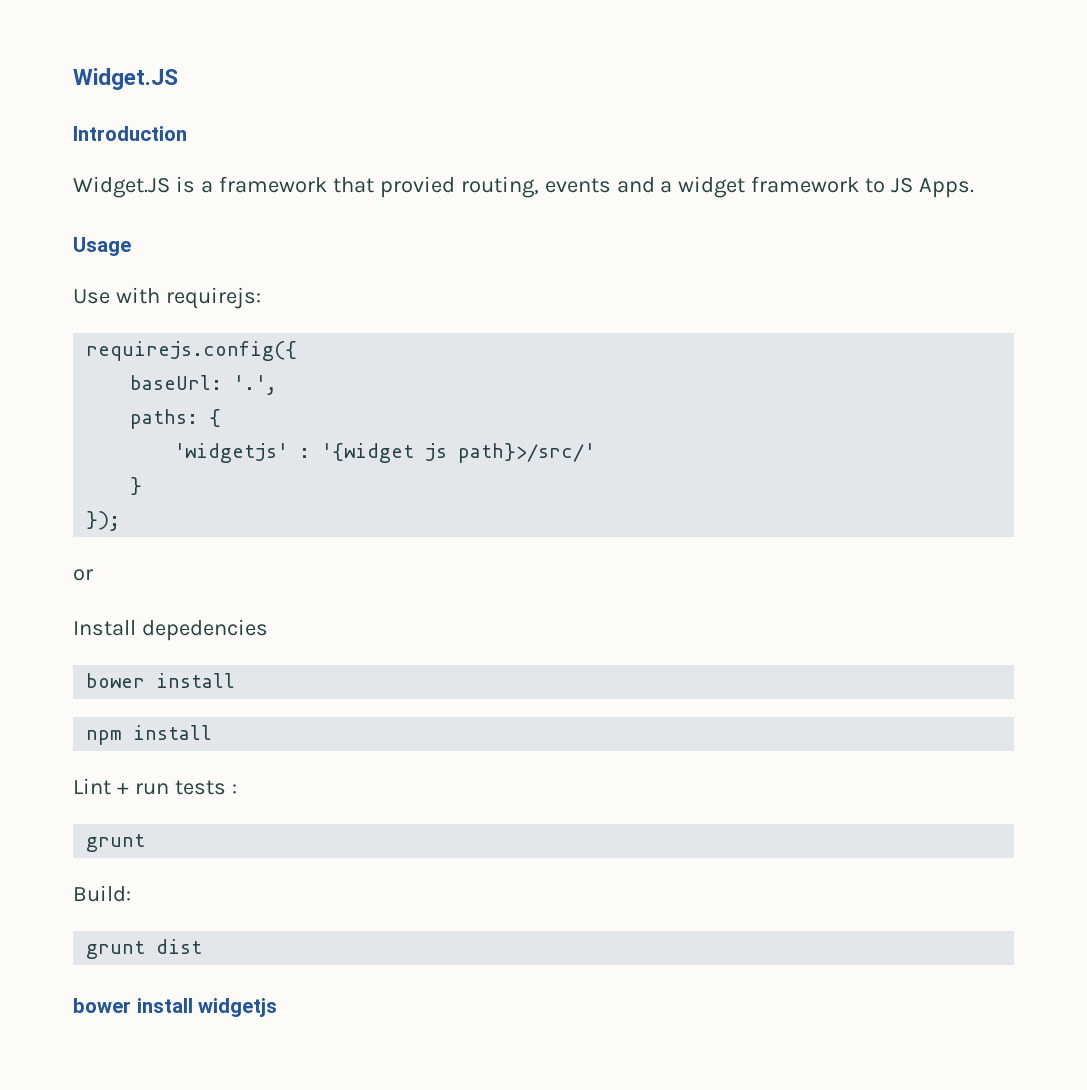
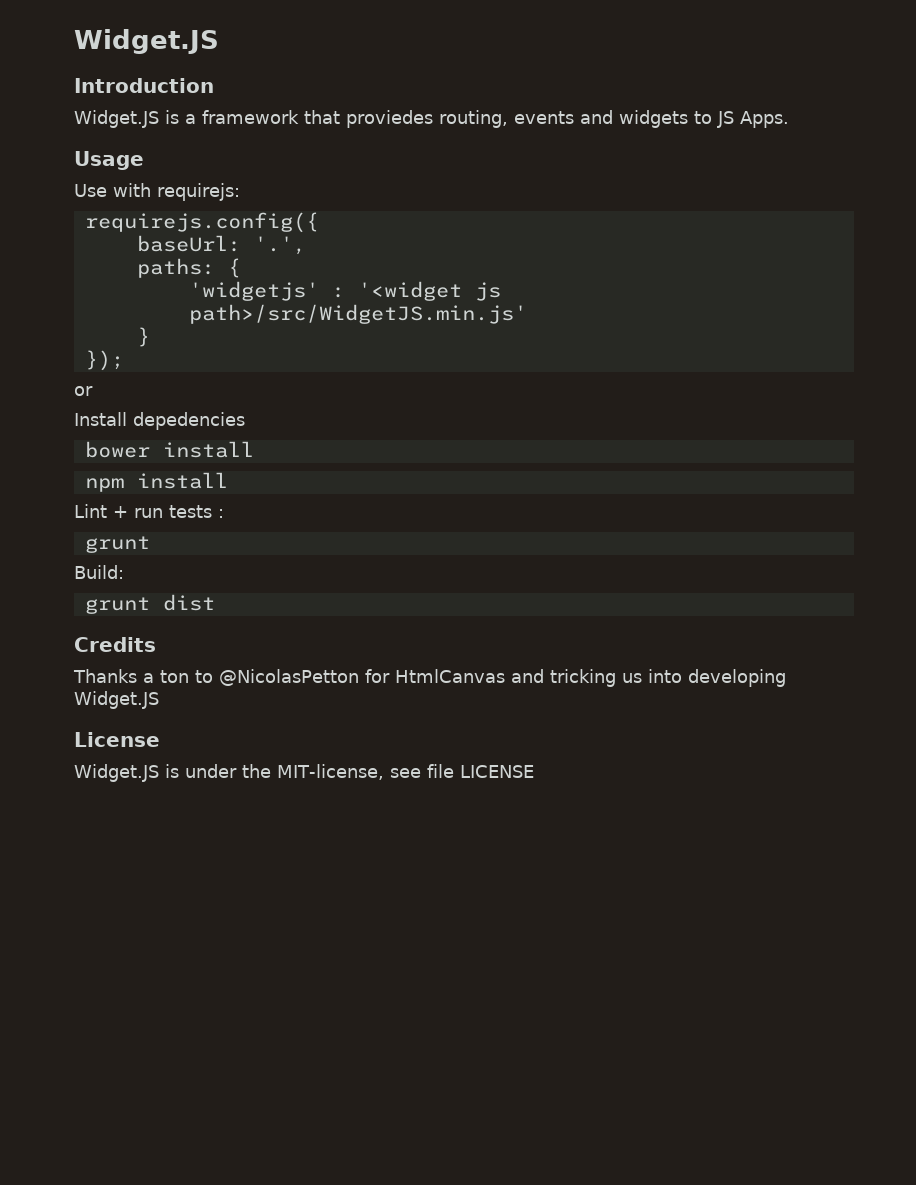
- Widget.JS is a framework that provied routing, events and a widget framework to JS Apps.
+ Widget.JS is a framework that proviedes routing, events and widgets to JS Apps.
- 'widgetjs' : '{widget js path}>/src/'
+ 'widgetjs' : '<widget js path>/src/WidgetJS.min.js'
- bower install widgetjs
+ Credits
+ Thanks a ton to @NicolasPetton for HtmlCanvas and tricking us into developing Widget.JS
+ License
+ Widget.JS is under the MIT-license, see file LICENSE

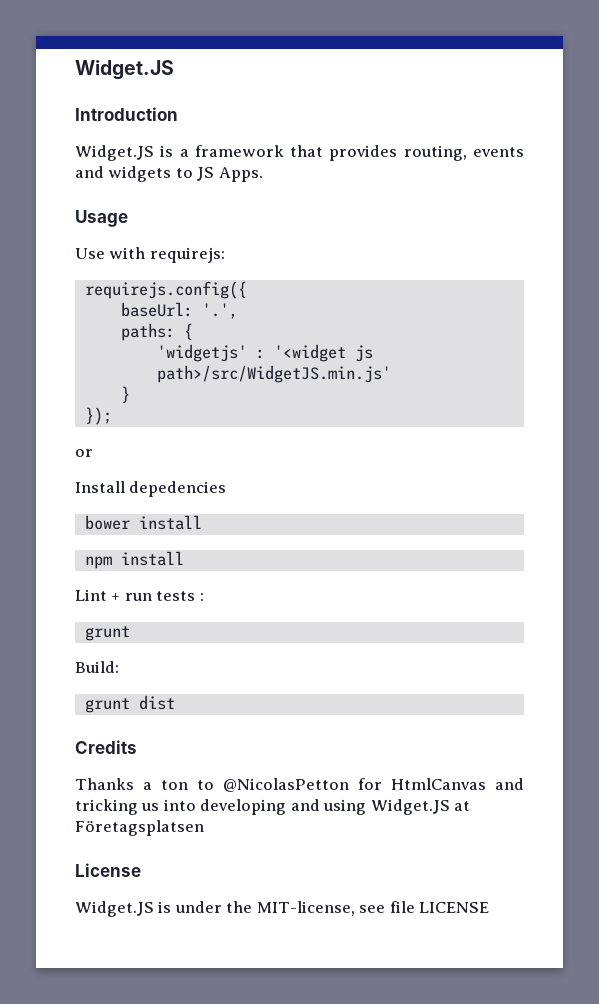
- Widget.JS is a framework that proviedes routing, events and widgets to JS Apps.
+ Widget.JS is a framework that provides routing, events and widgets to JS Apps.
- Thanks a ton to @NicolasPetton for HtmlCanvas and tricking us into developing Widget.JS
+ Thanks a ton to @NicolasPetton for HtmlCanvas and tricking us into developing and using Widget.JS at Företagsplatsen

